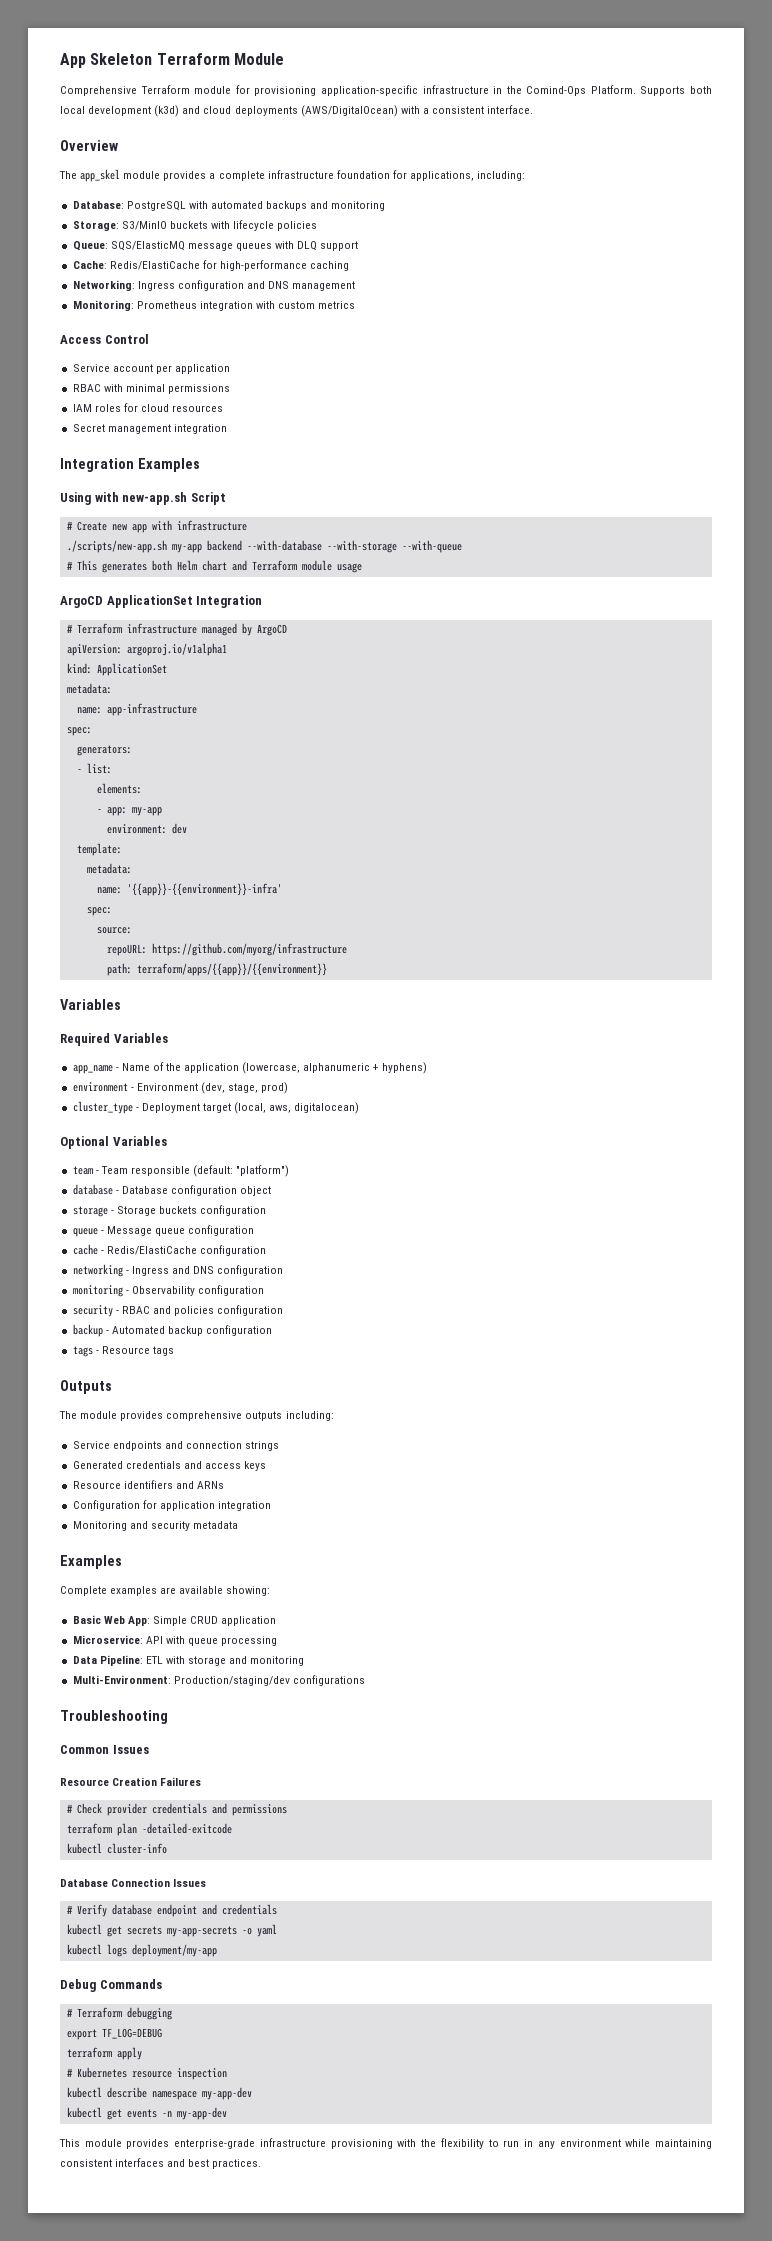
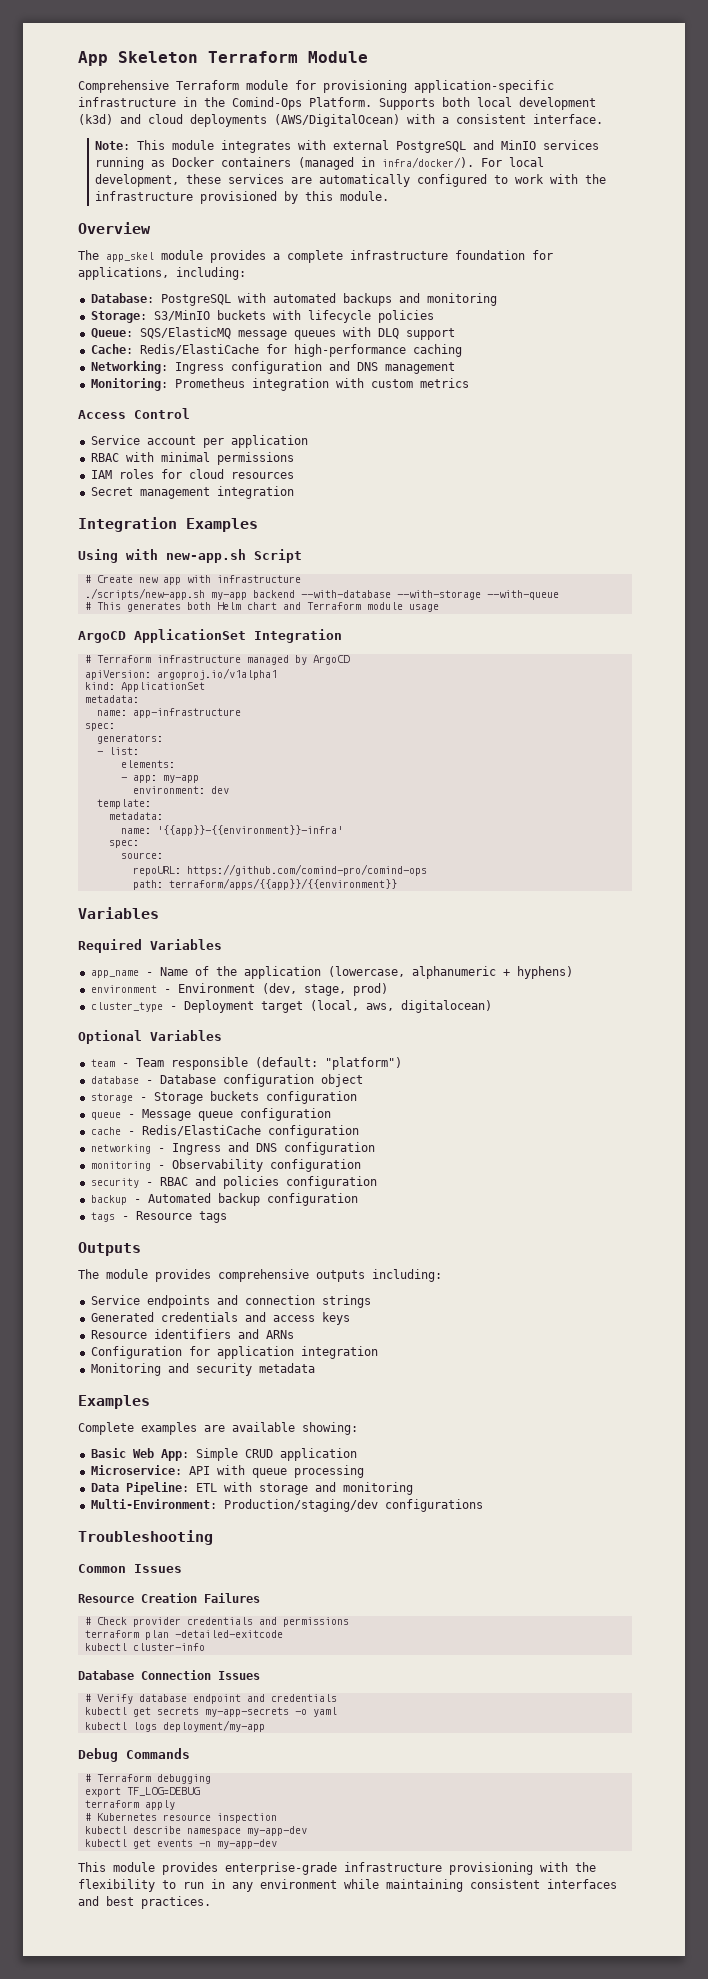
+ Note: This module integrates with external PostgreSQL and MinIO services running as Docker containers (managed in infra/docker/). For local development, these services are automatically configured to work with the infrastructure provisioned by this module.
- repoURL: https://github.com/myorg/infrastructure
+ repoURL: https://github.com/comind-pro/comind-ops

